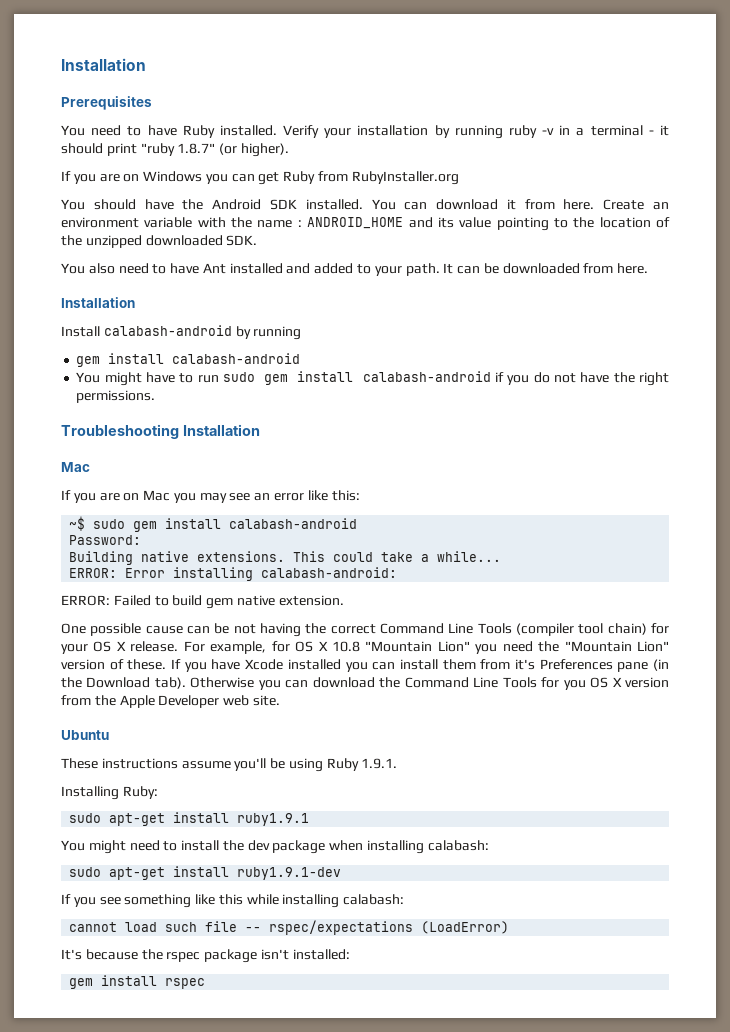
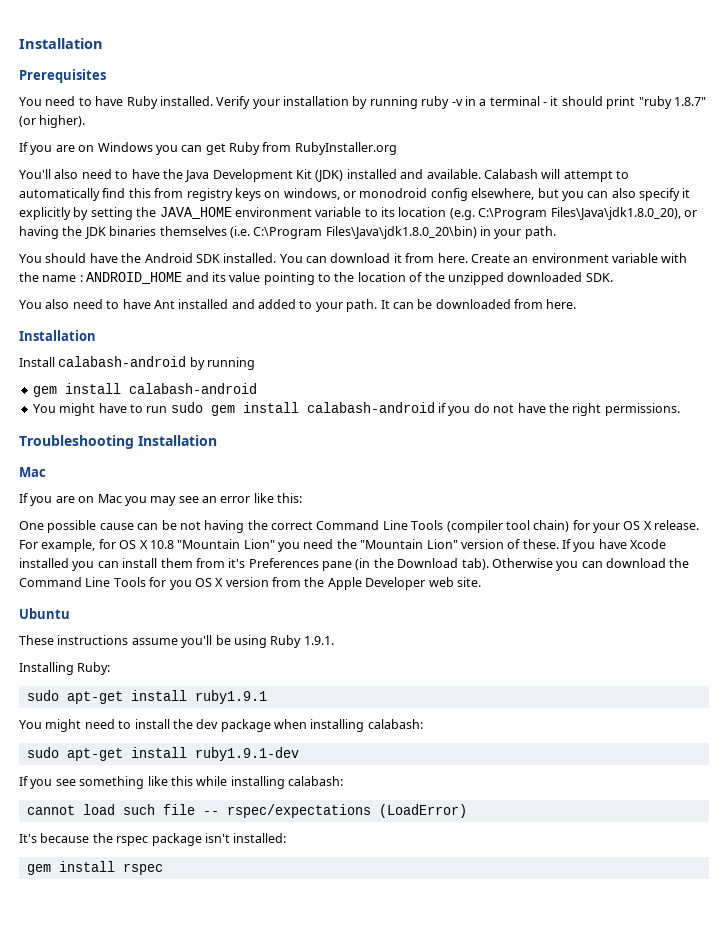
+ You'll also need to have the Java Development Kit (JDK) installed and available. Calabash will attempt to automatically find this from registry keys on windows, or monodroid config elsewhere, but you can also specify it explicitly by setting the JAVA_HOME environment variable to its location (e.g. C:\Program Files\Java\jdk1.8.0_20), or having the JDK binaries themselves (i.e. C:\Program Files\Java\jdk1.8.0_20\bin) in your path.
- ~$ sudo gem install calabash-android
- Password:
- Building native extensions. This could take a while...
- ERROR: Error installing calabash-android:
- ERROR: Failed to build gem native extension.

